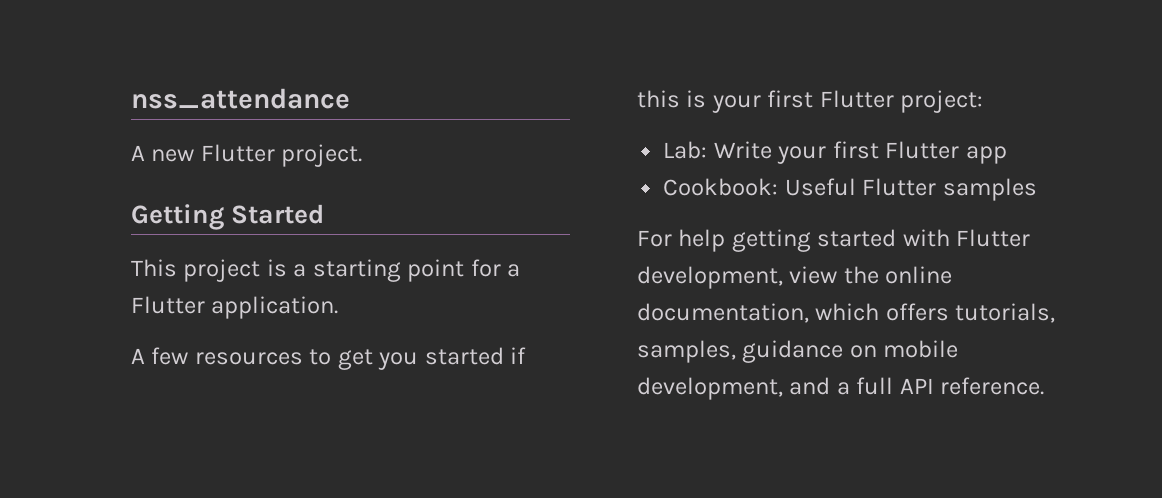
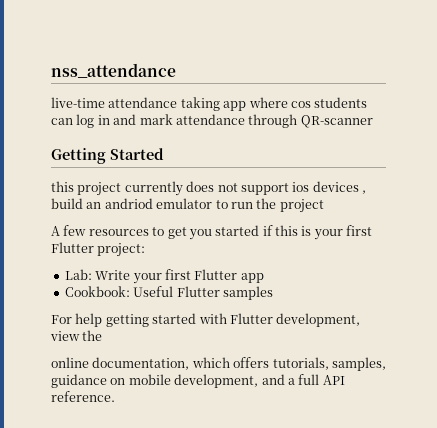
- A new Flutter project.
+ live-time attendance taking app where cos students can log in and mark attendance through QR-scanner
  Getting Started
- This project is a starting point for a Flutter application.
+ this project currently does not support ios devices , build an andriod emulator to run the project
- For help getting started with Flutter development, view the online documentation, which offers tutorials, samples, guidance on mobile development, and a full API reference.
+ For help getting started with Flutter development, view the
+ online documentation, which offers tutorials, samples, guidance on mobile development, and a full API reference.

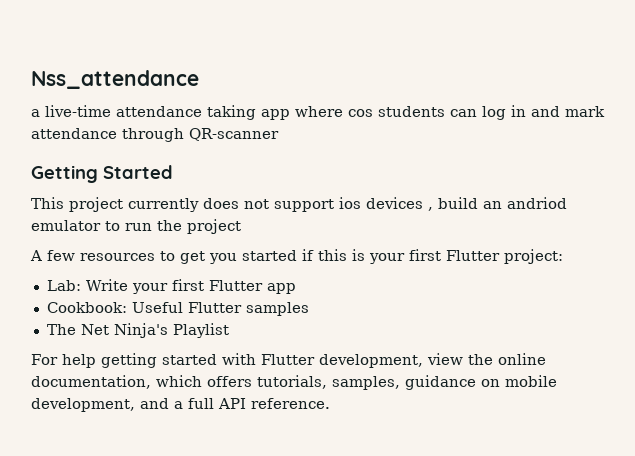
- nss_attendance
- live-time attendance taking app where cos students can log in and mark attendance through QR-scanner
+ Nss_attendance
+ a live-time attendance taking app where cos students can log in and mark attendance through QR-scanner
- this project currently does not support ios devices , build an andriod emulator to run the project
+ This project currently does not support ios devices , build an andriod emulator to run the project
+ The Net Ninja's Playlist
- For help getting started with Flutter development, view the
- online documentation, which offers tutorials, samples, guidance on mobile development, and a full API reference.
+ For help getting started with Flutter development, view the online documentation, which offers tutorials, samples, guidance on mobile development, and a full API reference.

